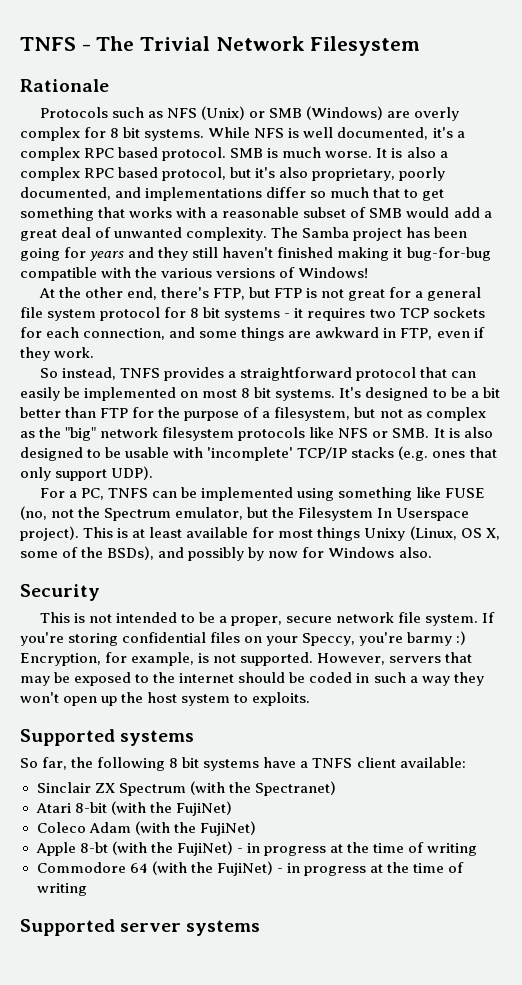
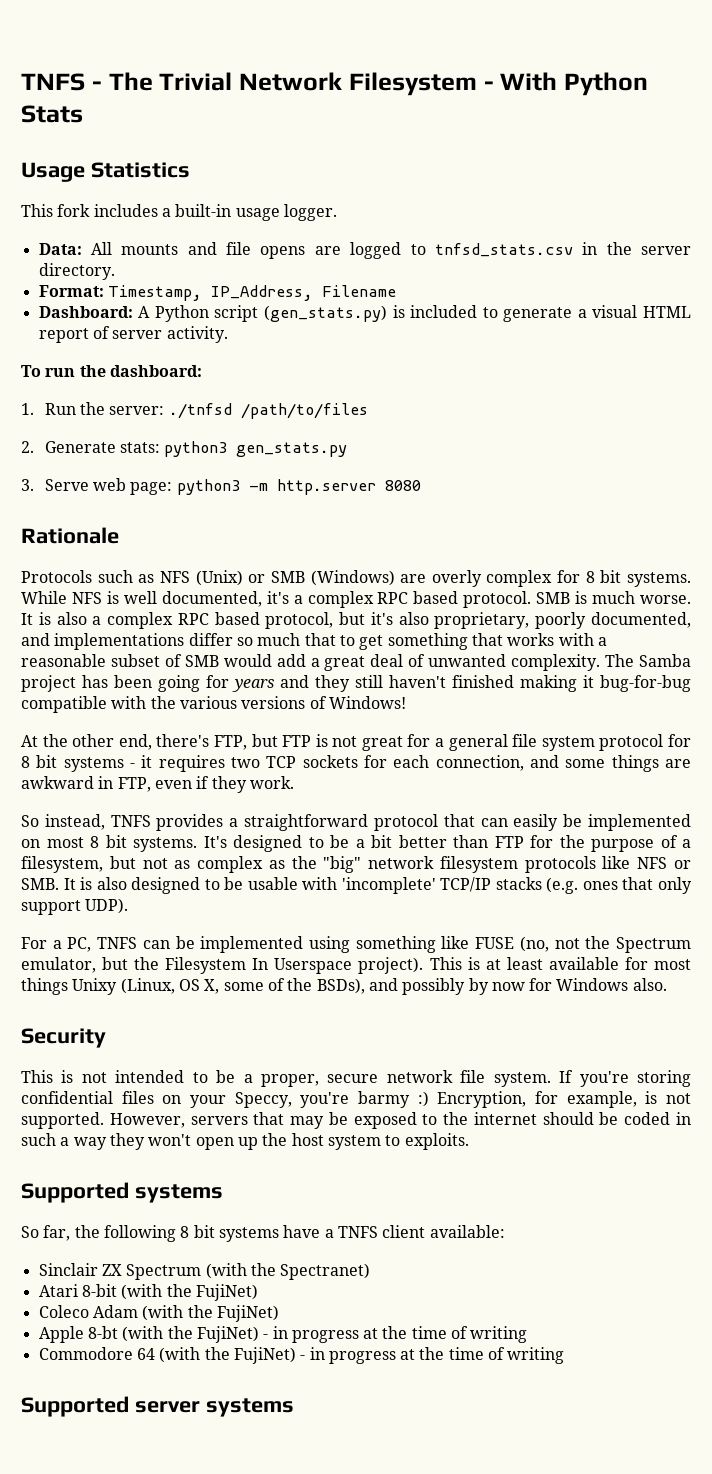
- TNFS - The Trivial Network Filesystem
+ TNFS - The Trivial Network Filesystem - With Python Stats
+ Usage Statistics
+ This fork includes a built-in usage logger.
+ Data: All mounts and file opens are logged to tnfsd_stats.csv in the server directory.
+ Format: Timestamp, IP_Address, Filename
+ Dashboard: A Python script (gen_stats.py) is included to generate a visual HTML report of server activity.
+ To run the dashboard:
+ 1. Run the server: ./tnfsd /path/to/files
+ 2. Generate stats: python3 gen_stats.py
+ 3. Serve web page: python3 -m http.server 8080

